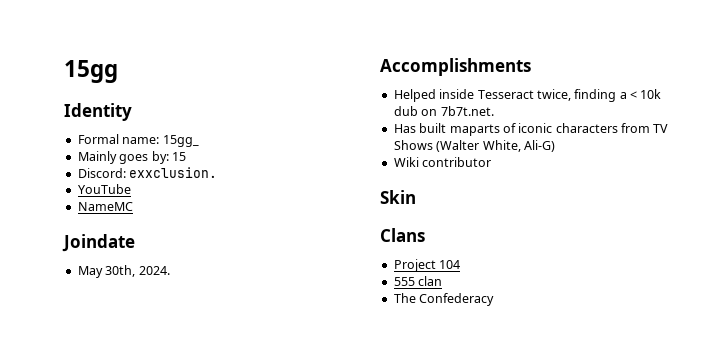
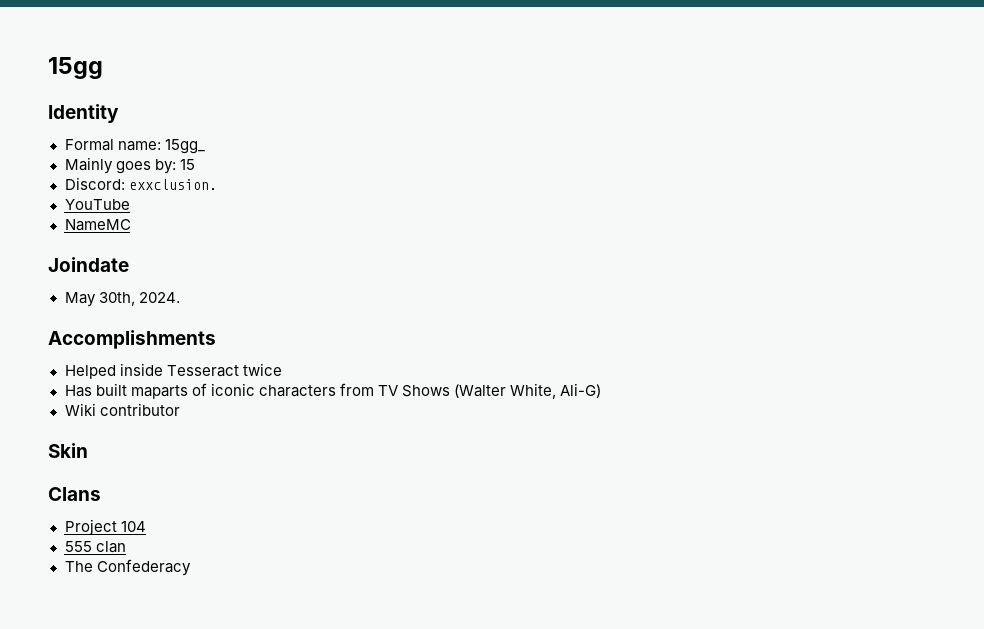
- Helped inside Tesseract twice, finding a < 10k dub on 7b7t.net.
+ Helped inside Tesseract twice

